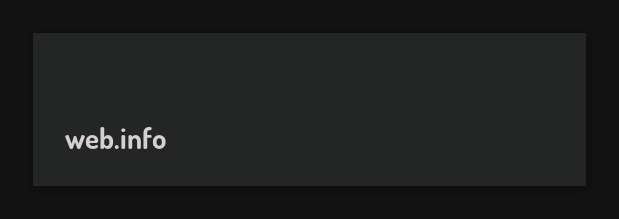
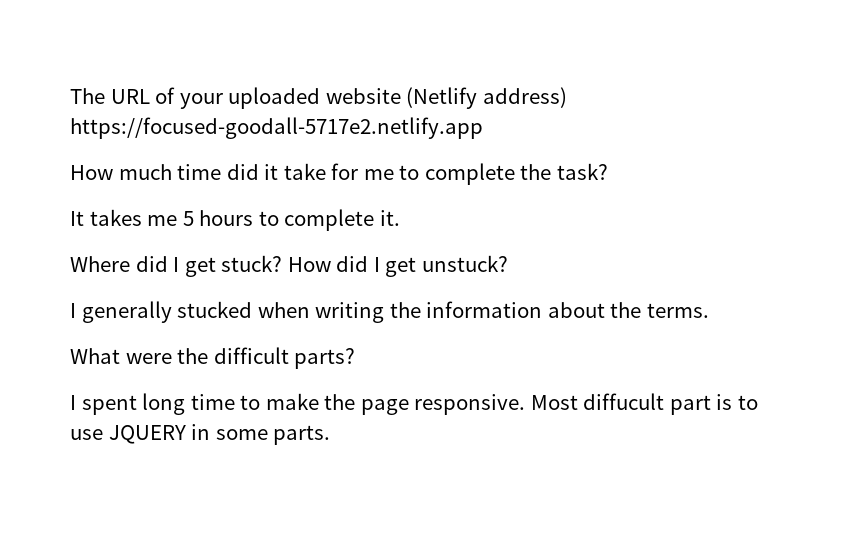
- web.info
+ The URL of your uploaded website (Netlify address) https://focused-goodall-5717e2.netlify.app
+ How much time did it take for me to complete the task?
+ It takes me 5 hours to complete it.
+ Where did I get stuck? How did I get unstuck?
+ I generally stucked when writing the information about the terms.
+ What were the difficult parts?
+ I spent long time to make the page responsive. Most diffucult part is to use JQUERY in some parts.

